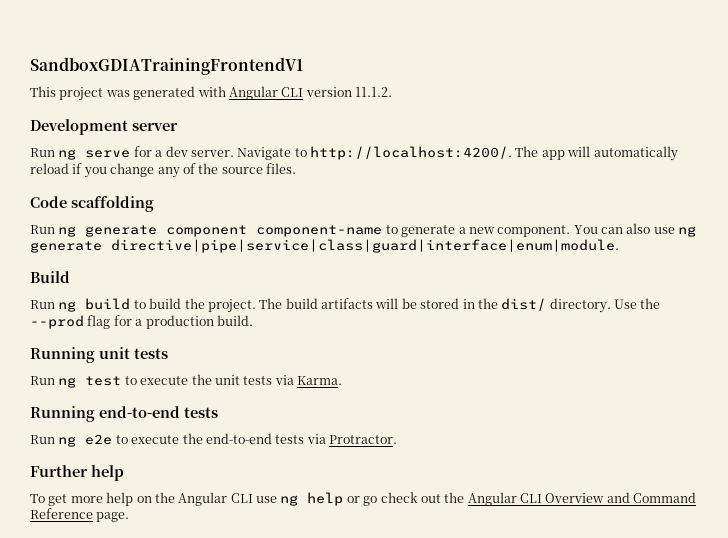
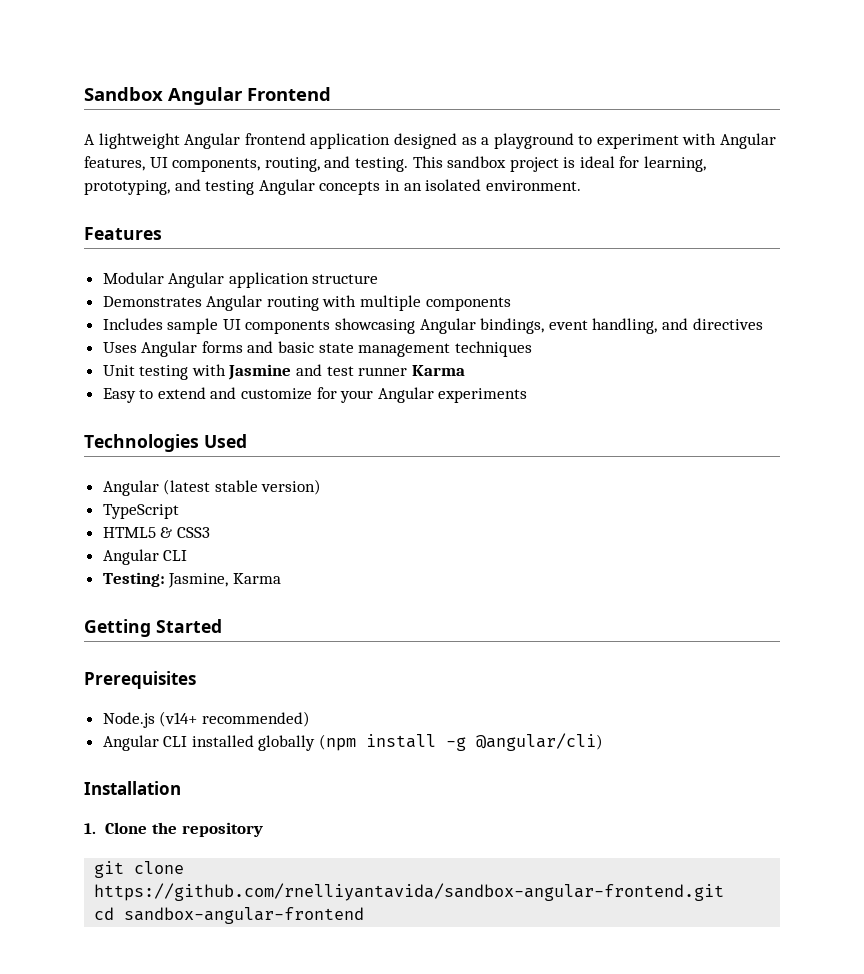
- SandboxGDIATrainingFrontendV1
- This project was generated with Angular CLI version 11.1.2.
- Development server
- Run ng serve for a dev server. Navigate to http://localhost:4200/. The app will automatically reload if you change any of the source files.
- Code scaffolding
- Run ng generate component component-name to generate a new component. You can also use ng generate directive|pipe|service|class|guard|interface|enum|module.
- Build
- Run ng build to build the project. The build artifacts will be stored in the dist/ directory. Use the --prod flag for a production build.
- Running unit tests
- Run ng test to execute the unit tests via Karma.
- Running end-to-end tests
- Run ng e2e to execute the end-to-end tests via Protractor.
- Further help
- To get more help on the Angular CLI use ng help or go check out the Angular CLI Overview and Command Reference page.
+ Sandbox Angular Frontend
+ A lightweight Angular frontend application designed as a playground to experiment with Angular features, UI components, routing, and testing. This sandbox project is ideal for learning, prototyping, and testing Angular concepts in an isolated environment.
+ Features
+ Modular Angular application structure
+ Demonstrates Angular routing with multiple components
+ Includes sample UI components showcasing Angular bindings, event handling, and directives
+ Uses Angular forms and basic state management techniques
+ Unit testing with Jasmine and test runner Karma
+ Easy to extend and customize for your Angular experiments
+ Technologies Used
+ Angular (latest stable version)
+ TypeScript
+ HTML5 & CSS3
+ Angular CLI
+ Testing: Jasmine, Karma
+ Getting Started
+ Prerequisites
+ Node.js (v14+ recommended)
+ Angular CLI installed globally (npm install -g @angular/cli)
+ Installation
+ 1. Clone the repository
+ git clone https://github.com/rnelliyantavida/sandbox-angular-frontend.git
+ cd sandbox-angular-frontend

